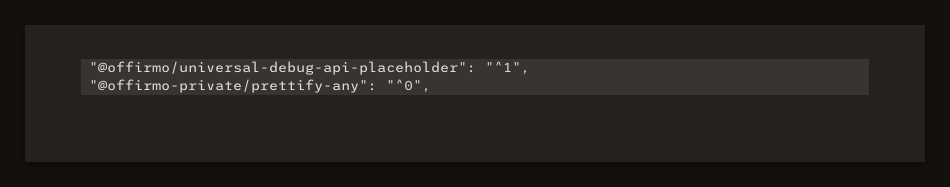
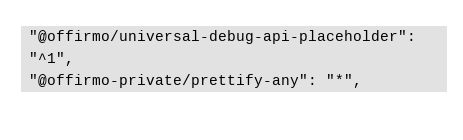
- "@offirmo-private/prettify-any": "^0",
+ "@offirmo-private/prettify-any": "*",

